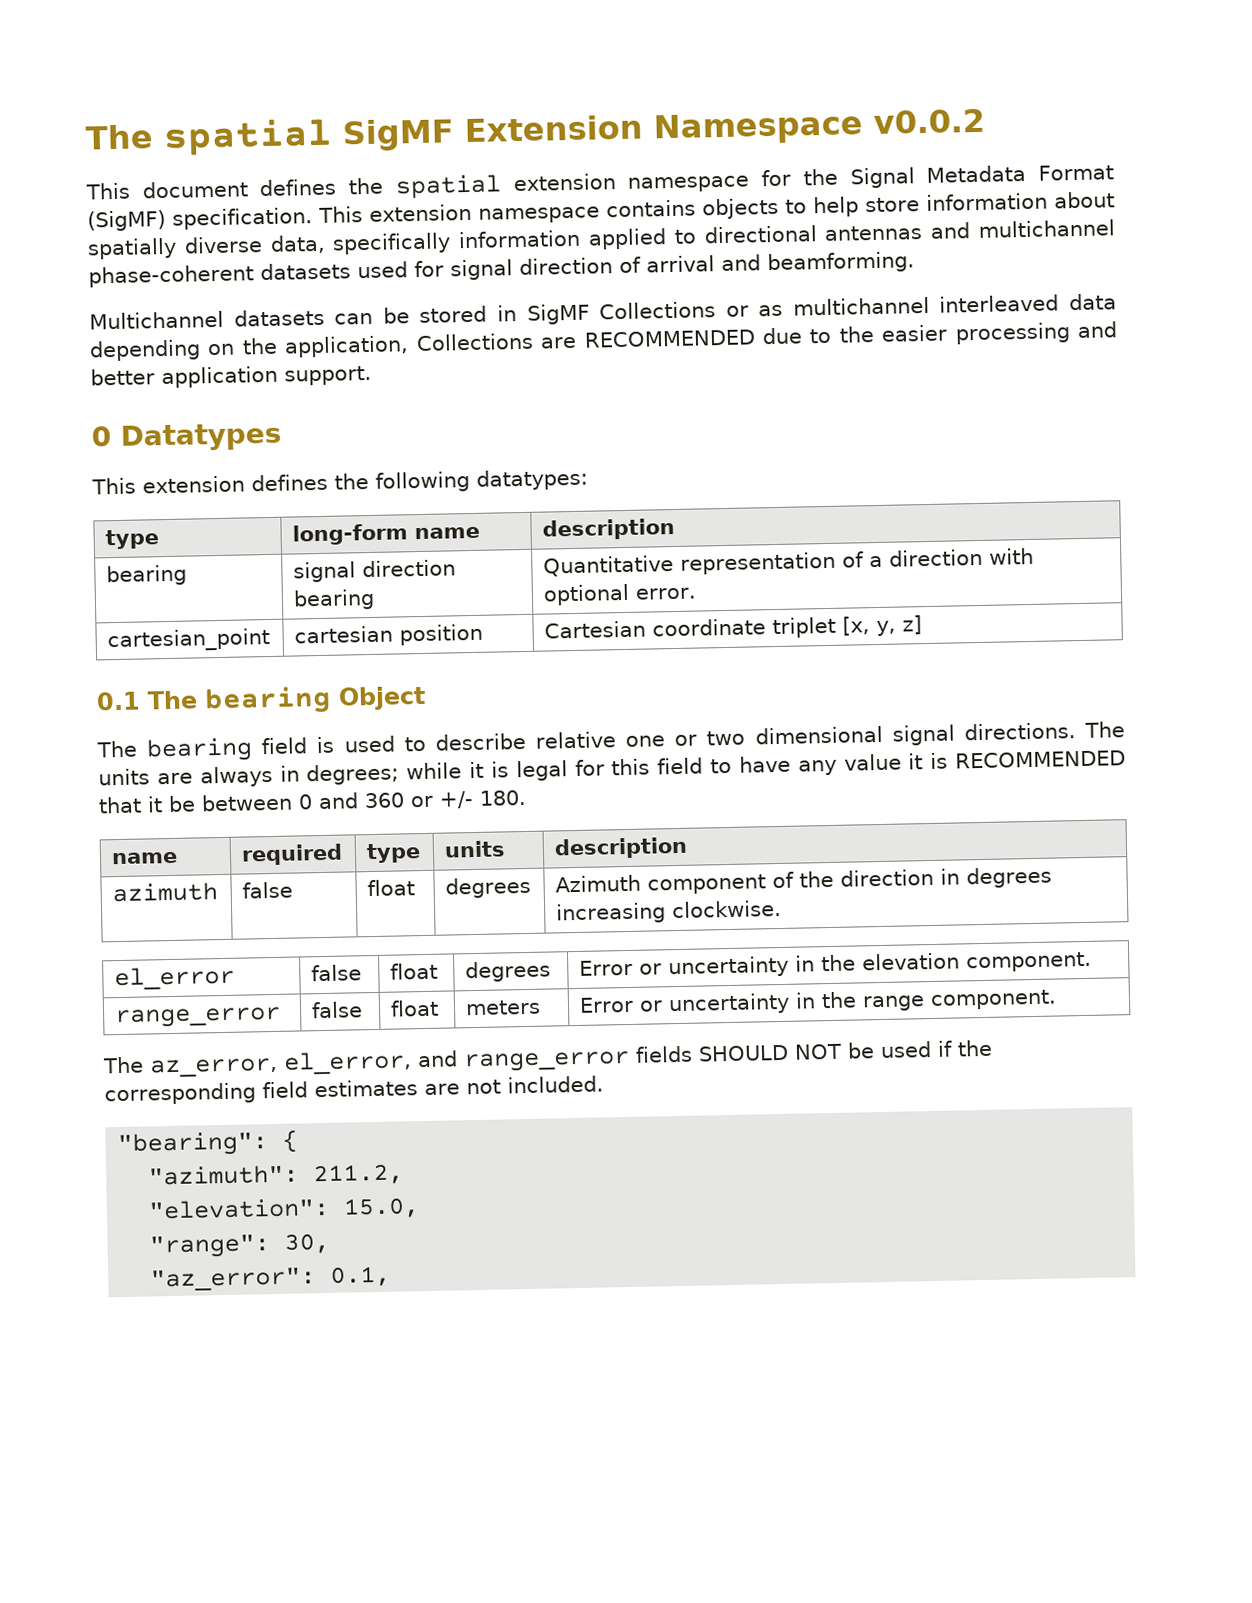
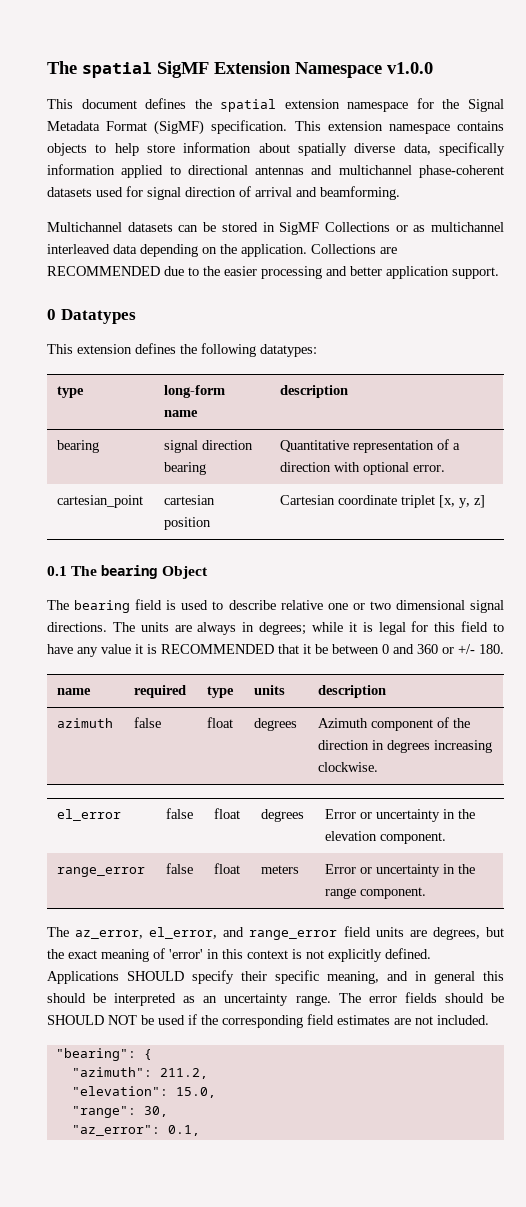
- The spatial SigMF Extension Namespace v0.0.2
+ The spatial SigMF Extension Namespace v1.0.0
- Multichannel datasets can be stored in SigMF Collections or as multichannel interleaved data depending on the application, Collections are RECOMMENDED due to the easier processing and better application support.
+ Multichannel datasets can be stored in SigMF Collections or as multichannel interleaved data depending on the application. Collections are RECOMMENDED due to the easier processing and better application support.
- The az_error, el_error, and range_error fields SHOULD NOT be used if the corresponding field estimates are not included.
+ The az_error, el_error, and range_error field units are degrees, but the exact meaning of 'error' in this context is not explicitly defined. Applications SHOULD specify their specific meaning, and in general this should be interpreted as an uncertainty range. The error fields should be SHOULD NOT be used if the corresponding field estimates are not included.

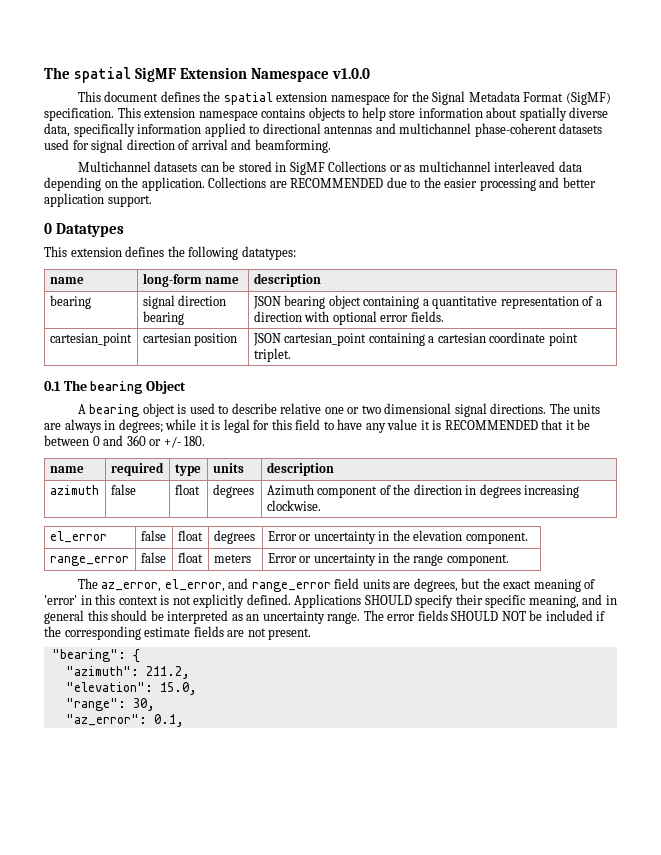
- type | long-form name | description
+ name | long-form name | description
- bearing | signal direction bearing | Quantitative representation of a direction with optional error.
+ bearing | signal direction bearing | JSON bearing object containing a quantitative representation of a direction with optional error fields.
- cartesian_point | cartesian position | Cartesian coordinate triplet [x, y, z]
+ cartesian_point | cartesian position | JSON cartesian_point containing a cartesian coordinate point triplet.
- The bearing field is used to describe relative one or two dimensional signal directions.
+ A bearing object is used to describe relative one or two dimensional signal directions.
- The error fields should be SHOULD NOT be used if the corresponding field estimates are not included.
+ The error fields SHOULD NOT be included if the corresponding estimate fields are not present.

